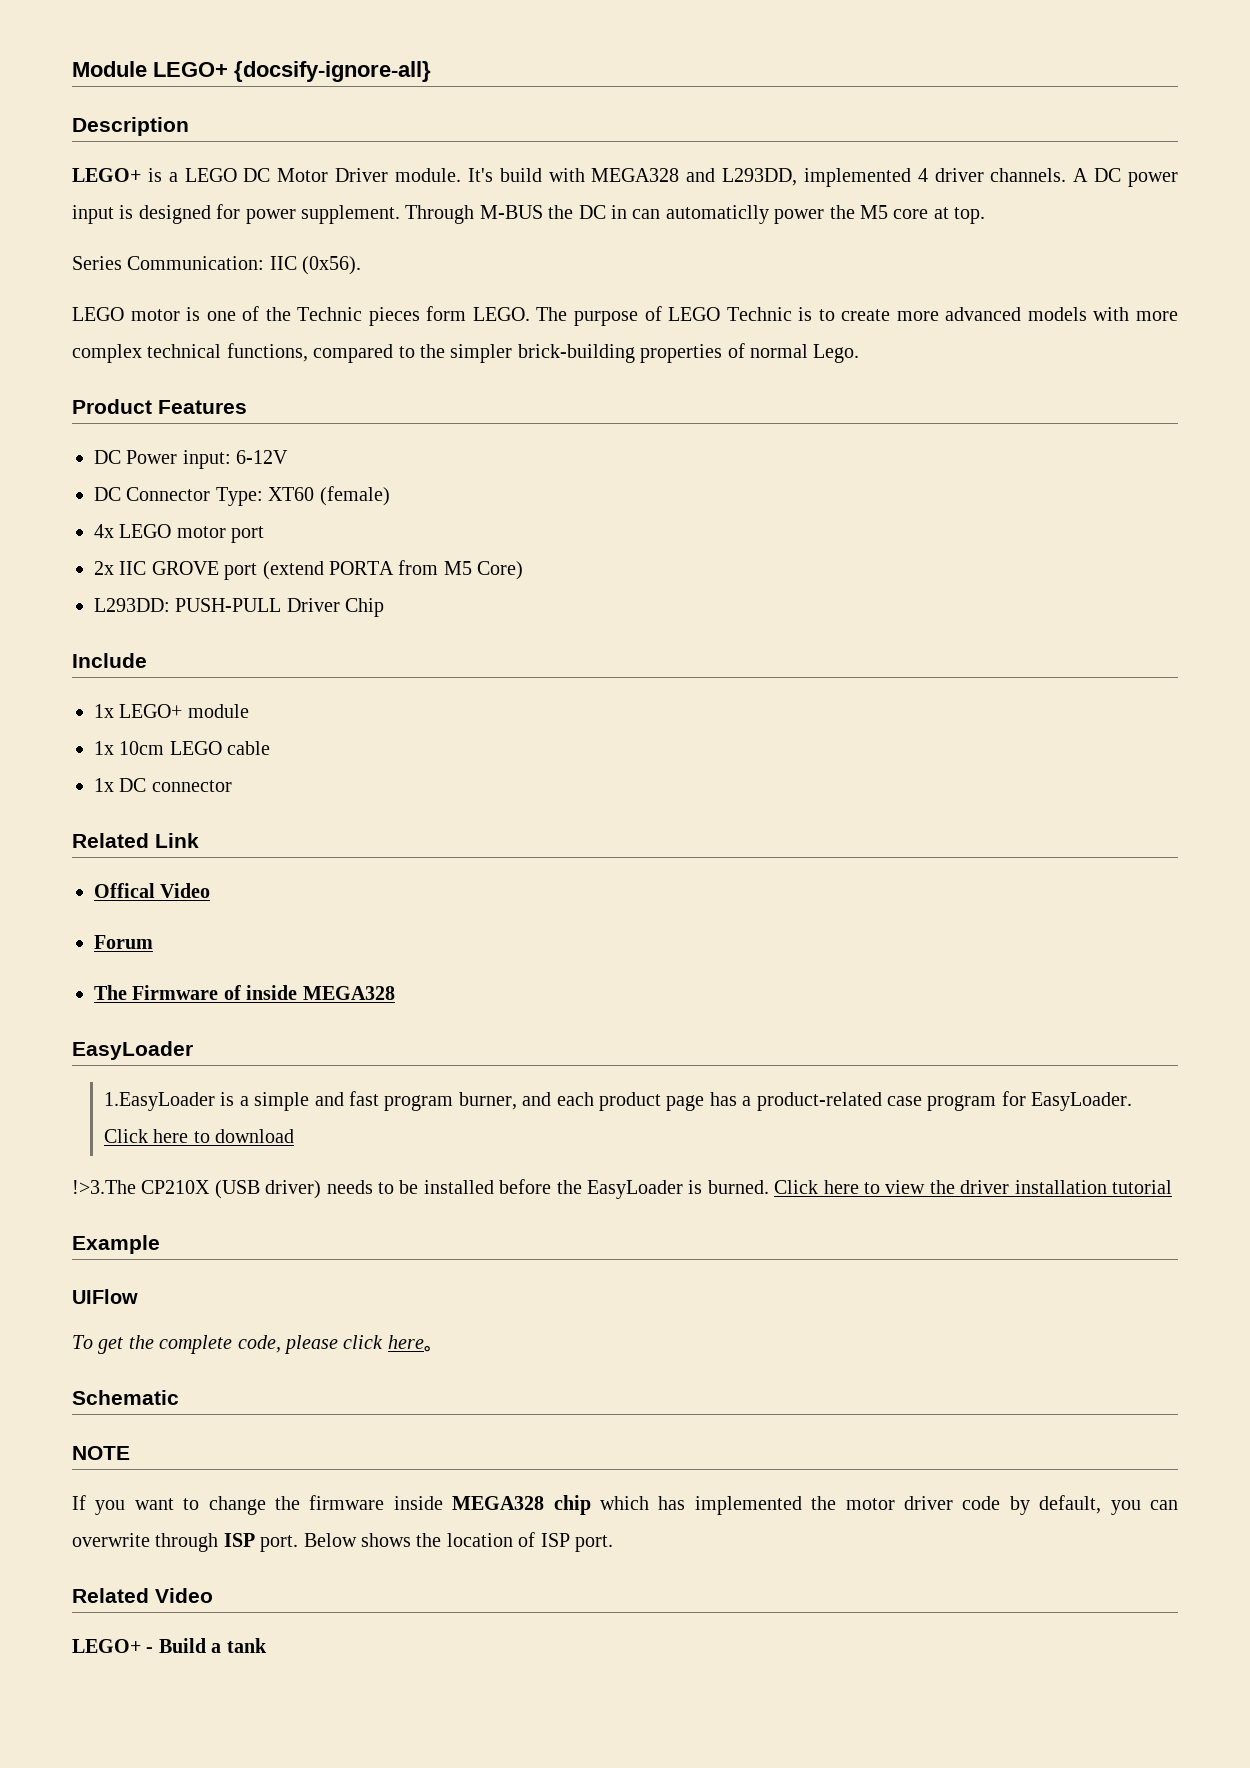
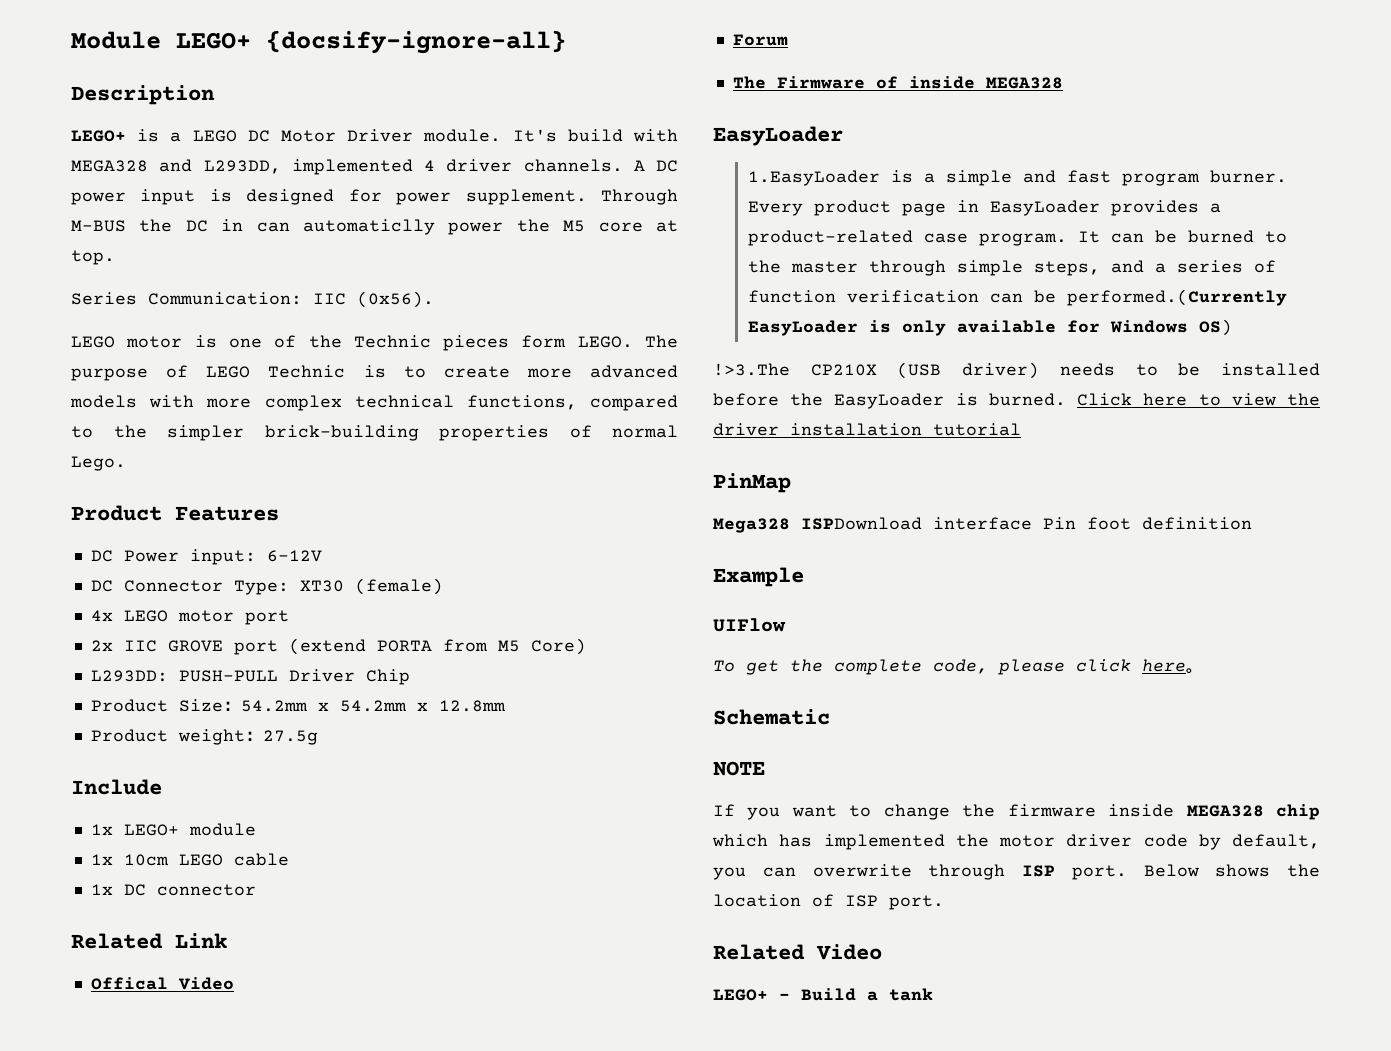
- DC Connector Type: XT60 (female)
+ DC Connector Type: XT30 (female)
+ Product Size：54.2mm x 54.2mm x 12.8mm
+ Product weight：27.5g
- 1.EasyLoader is a simple and fast program burner, and each product page has a product-related case program for EasyLoader. Click here to download
+ 1.EasyLoader is a simple and fast program burner. Every product page in EasyLoader provides a product-related case program. It can be burned to the master through simple steps, and a series of function verification can be performed.(Currently EasyLoader is only available for Windows OS)
+ PinMap
+ Mega328 ISPDownload interface Pin foot definition

